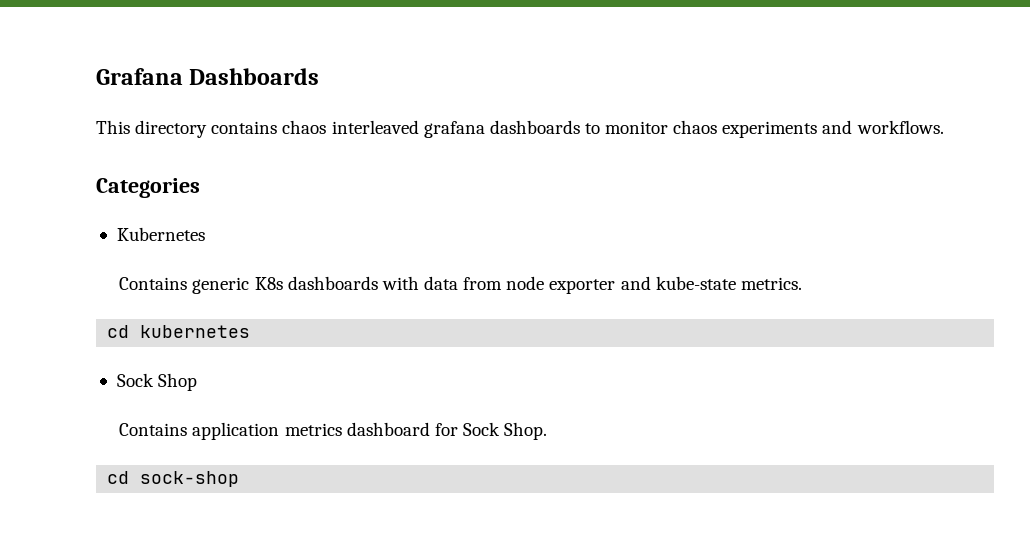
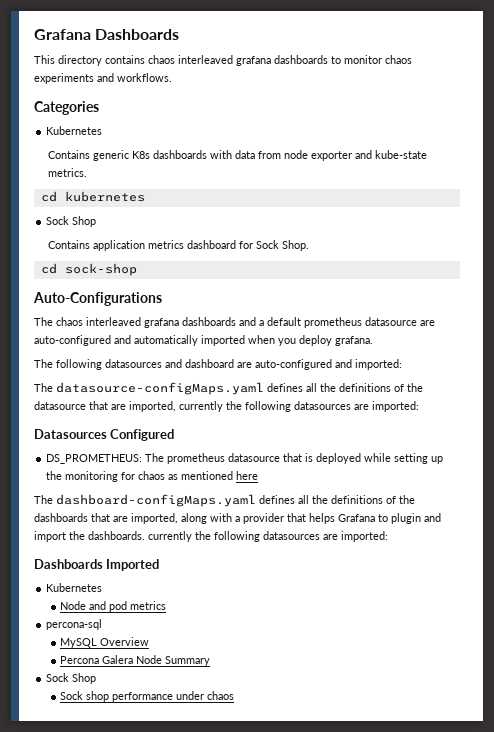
+ Auto-Configurations
+ The chaos interleaved grafana dashboards and a default prometheus datasource are auto-configured and automatically imported when you deploy grafana.
+ The following datasources and dashboard are auto-configured and imported:
+ The datasource-configMaps.yaml defines all the definitions of the datasource that are imported, currently the following datasources are imported:
+ Datasources Configured
+ DS_PROMETHEUS: The prometheus datasource that is deployed while setting up the monitoring for chaos as mentioned here
+ The dashboard-configMaps.yaml defines all the definitions of the dashboards that are imported, along with a provider that helps Grafana to plugin and import the dashboards. currently the following datasources are imported:
+ Dashboards Imported
+ Kubernetes
+ Node and pod metrics
+ percona-sql
+ MySQL Overview
+ Percona Galera Node Summary
+ Sock Shop
+ Sock shop performance under chaos

